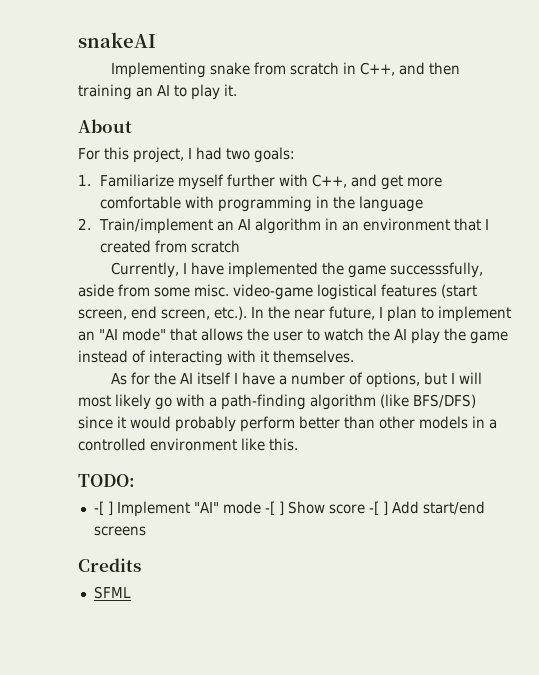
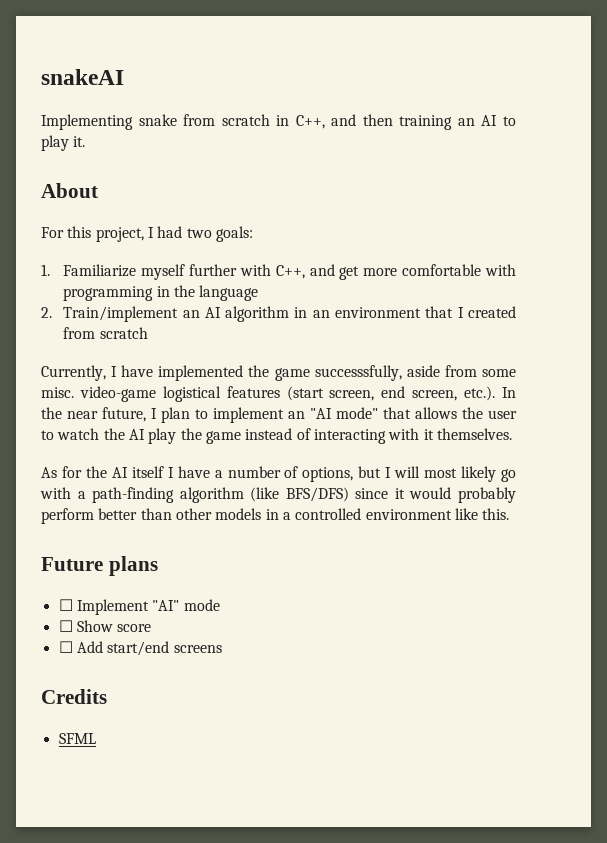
- TODO:
- -[ ] Implement "AI" mode -[ ] Show score -[ ] Add start/end screens
+ Future plans
+ ☐ Implement "AI" mode
+ ☐ Show score
+ ☐ Add start/end screens

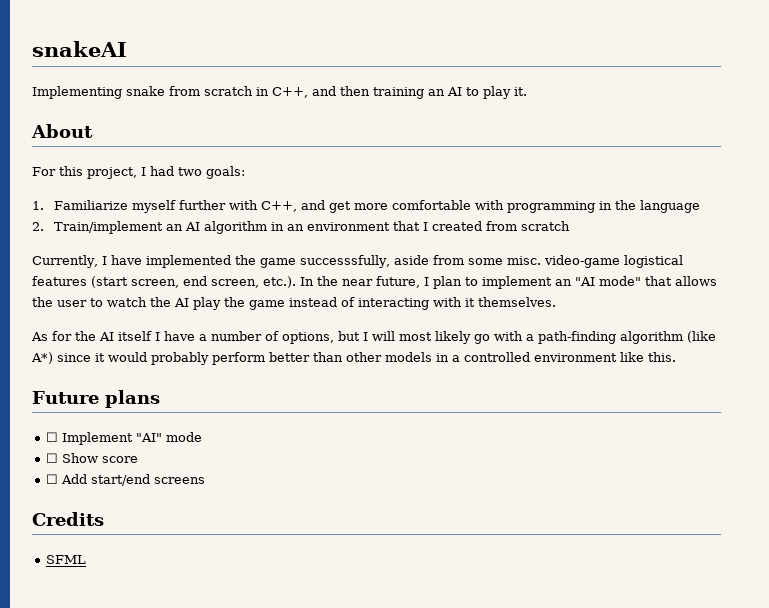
- As for the AI itself I have a number of options, but I will most likely go with a path-finding algorithm (like BFS/DFS) since it would probably perform better than other models in a controlled environment like this.
+ As for the AI itself I have a number of options, but I will most likely go with a path-finding algorithm (like A*) since it would probably perform better than other models in a controlled environment like this.

